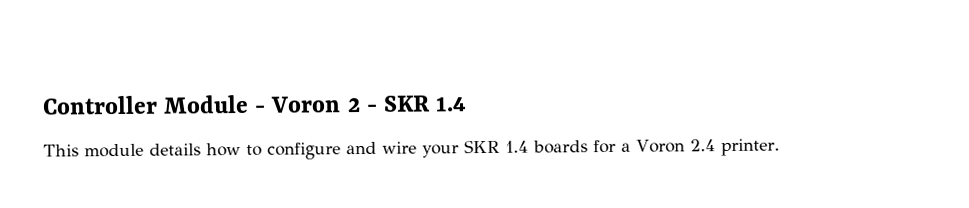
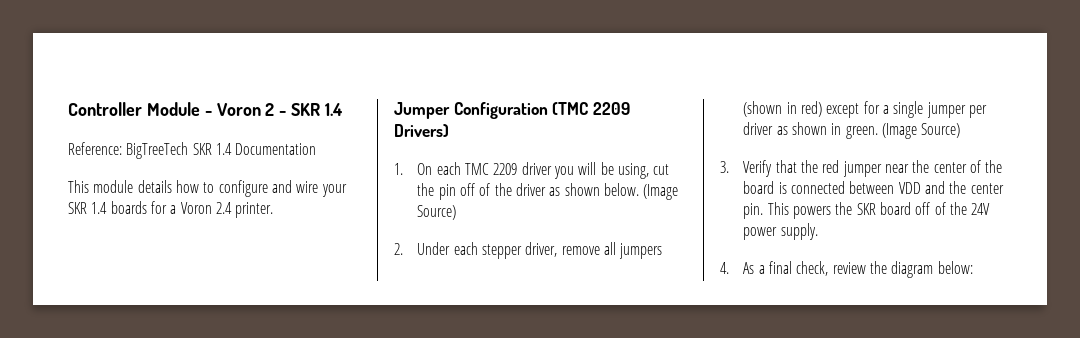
+ Reference: BigTreeTech SKR 1.4 Documentation
+ Jumper Configuration (TMC 2209 Drivers)
+ 1. On each TMC 2209 driver you will be using, cut the pin off of the driver as shown below. (Image Source)
+ 2. Under each stepper driver, remove all jumpers (shown in red) except for a single jumper per driver as shown in green. (Image Source)
+ 3. Verify that the red jumper near the center of the board is connected between VDD and the center pin. This powers the SKR board off of the 24V power supply.
+ 4. As a final check, review the diagram below:

